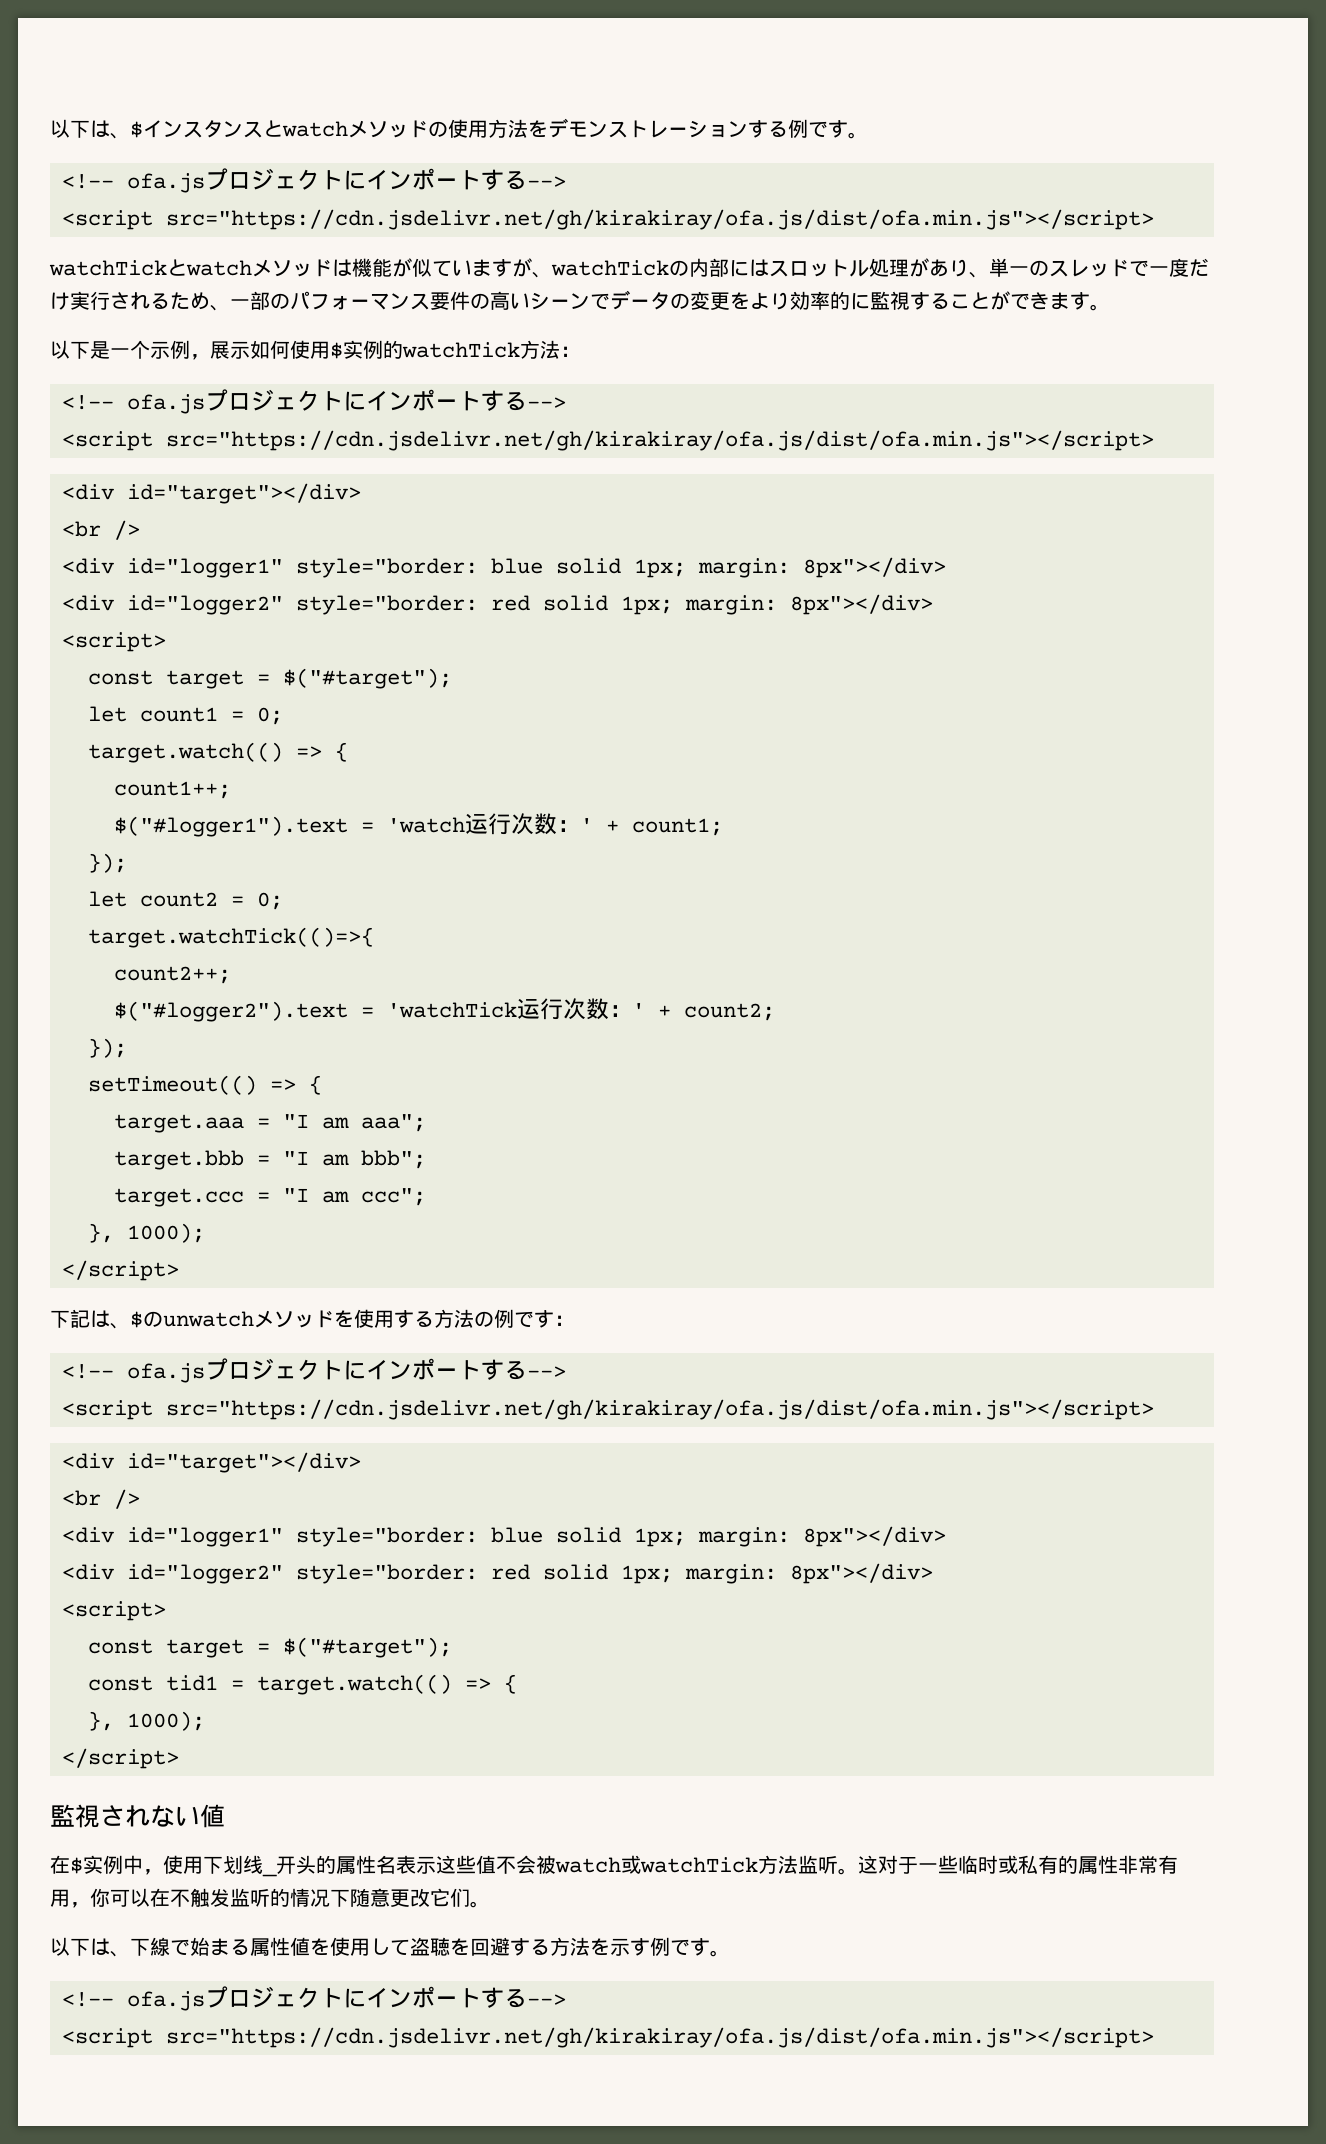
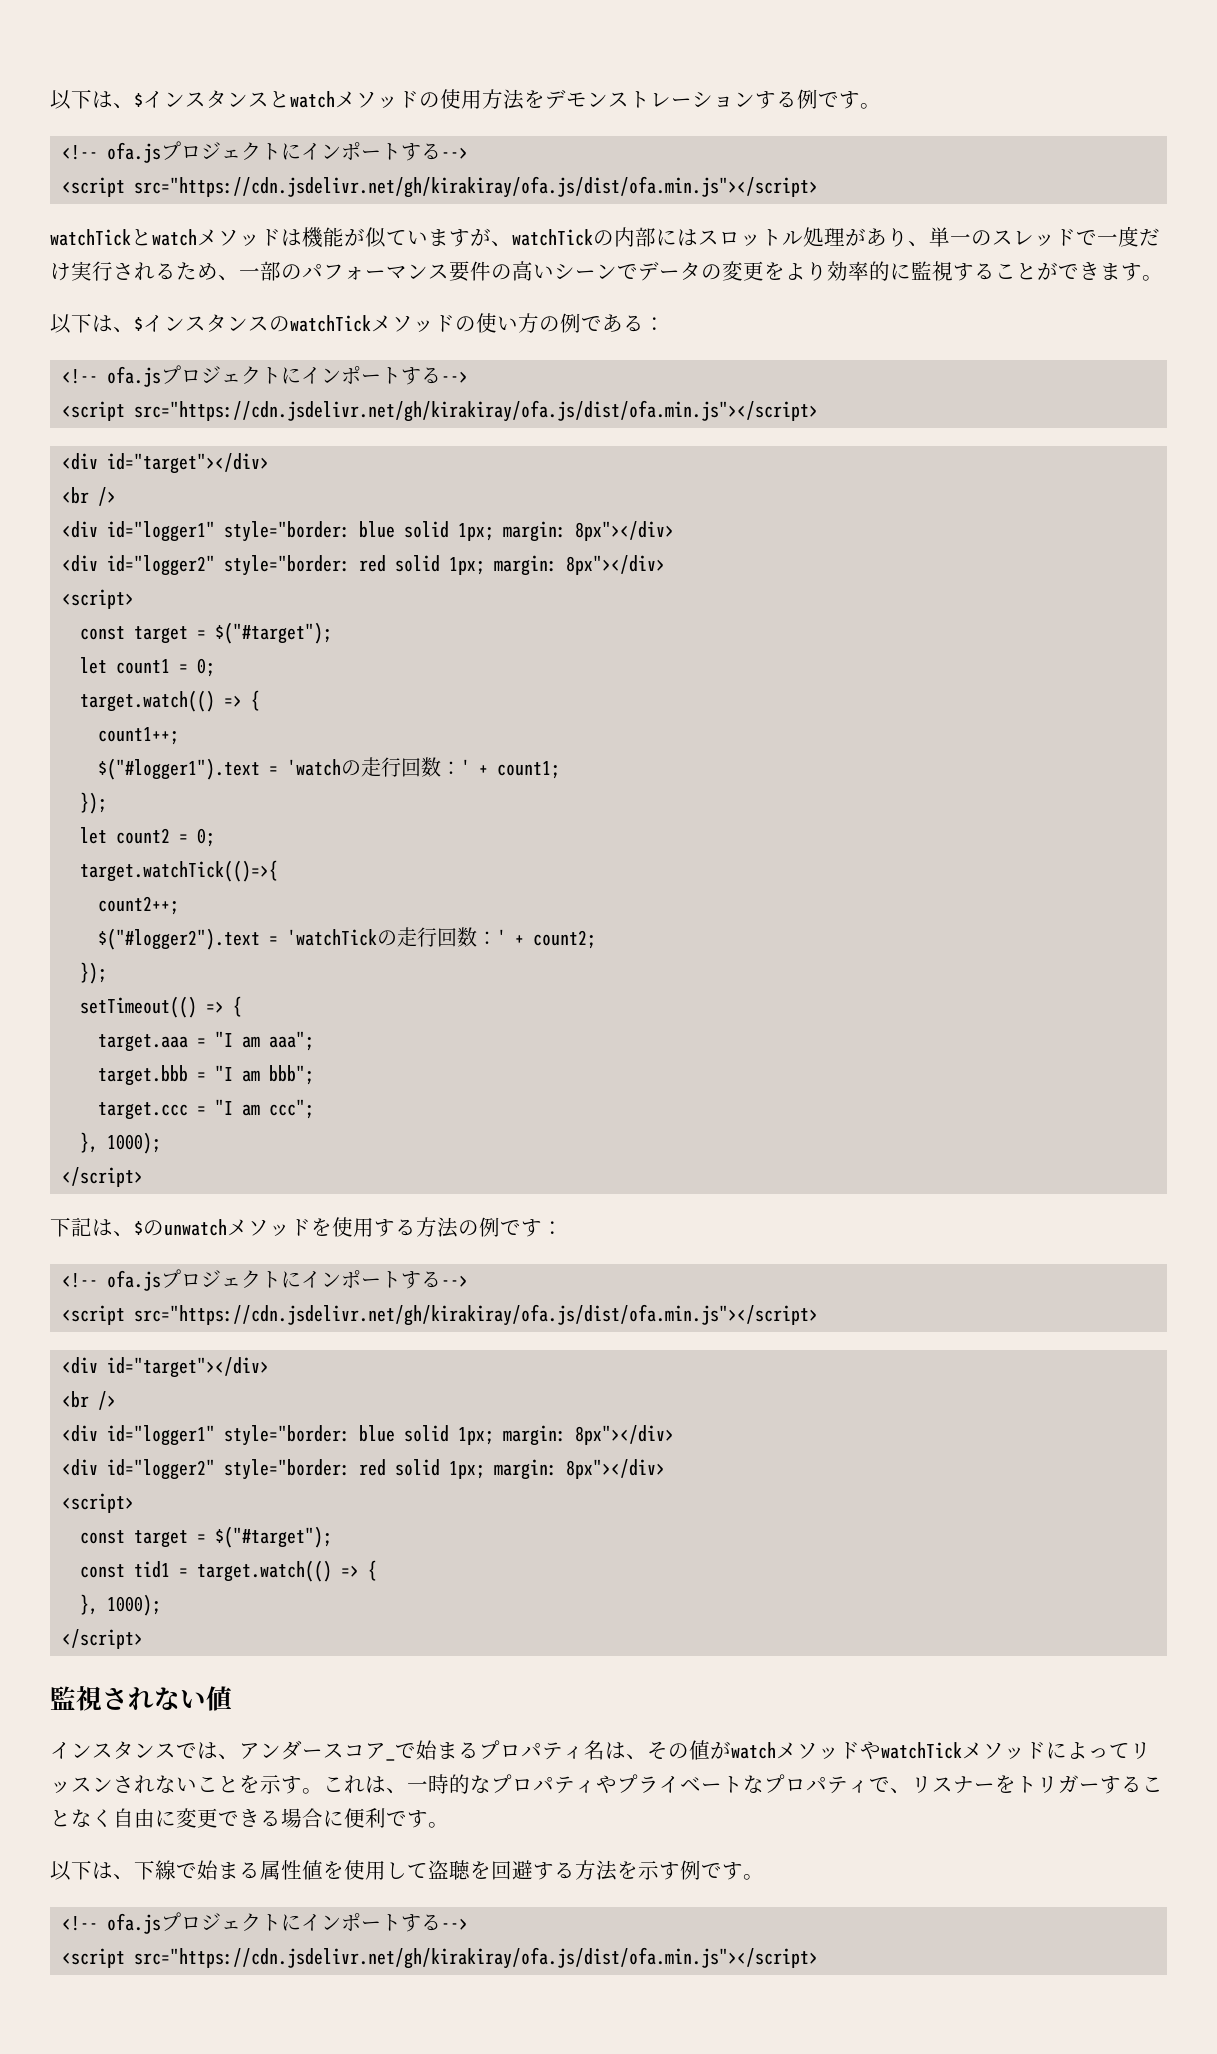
- 以下是一个示例，展示如何使用$实例的watchTick方法：
+ 以下は、$インスタンスのwatchTickメソッドの使い方の例である：
- $("#logger1").text = 'watch运行次数：' + count1;
+ $("#logger1").text = 'watchの走行回数：' + count1;
- $("#logger2").text = 'watchTick运行次数：' + count2;
+ $("#logger2").text = 'watchTickの走行回数：' + count2;
- 在$实例中，使用下划线_开头的属性名表示这些值不会被watch或watchTick方法监听。这对于一些临时或私有的属性非常有用，你可以在不触发监听的情况下随意更改它们。
+ インスタンスでは、アンダースコア_で始まるプロパティ名は、その値がwatchメソッドやwatchTickメソッドによってリッスンされないことを示す。これは、一時的なプロパティやプライベートなプロパティで、リスナーをトリガーすることなく自由に変更できる場合に便利です。

